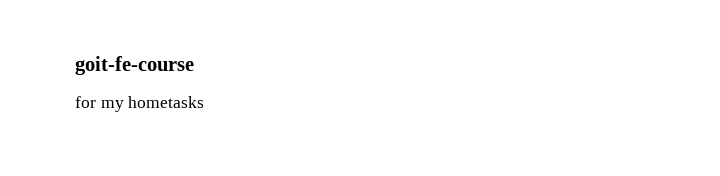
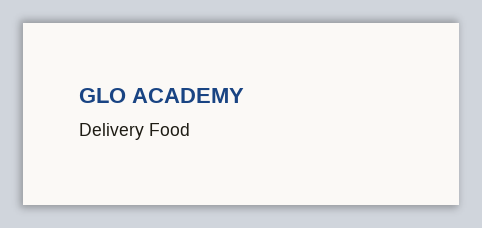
- goit-fe-course
- for my hometasks
+ GLO ACADEMY
+ Delivery Food

